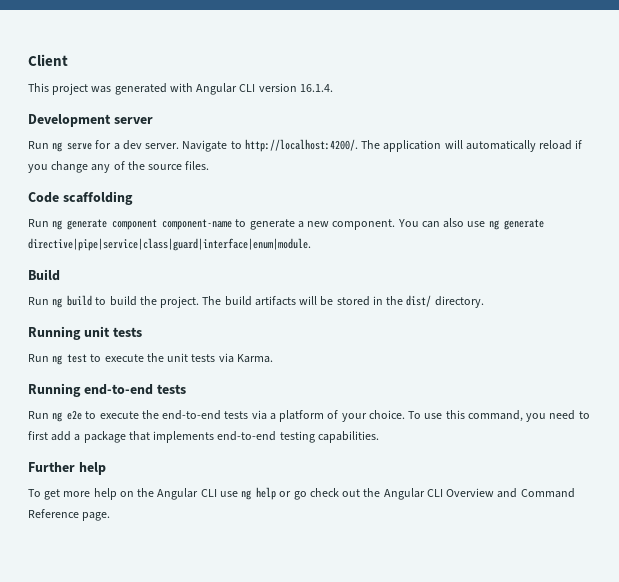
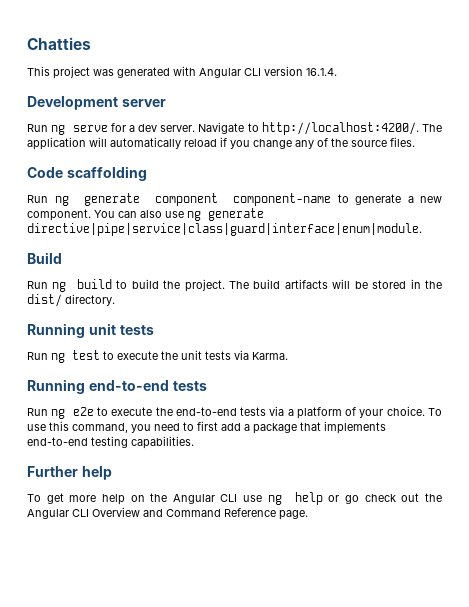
- Client
+ Chatties

